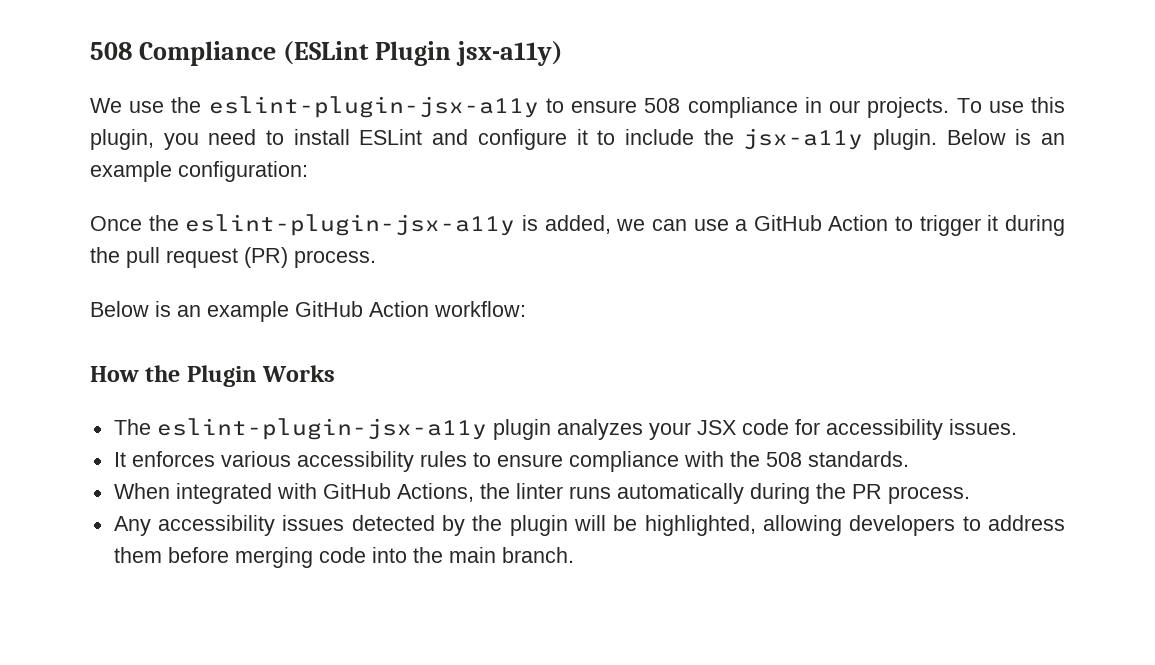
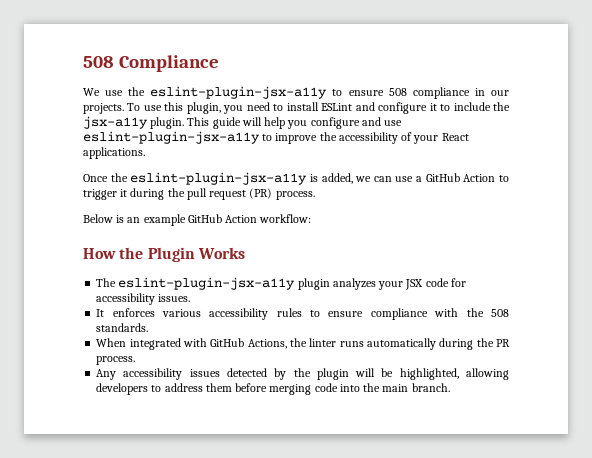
- 508 Compliance (ESLint Plugin jsx-a11y)
+ 508 Compliance
- Below is an example configuration:
+ This guide will help you configure and use eslint-plugin-jsx-a11y to improve the accessibility of your React applications.

